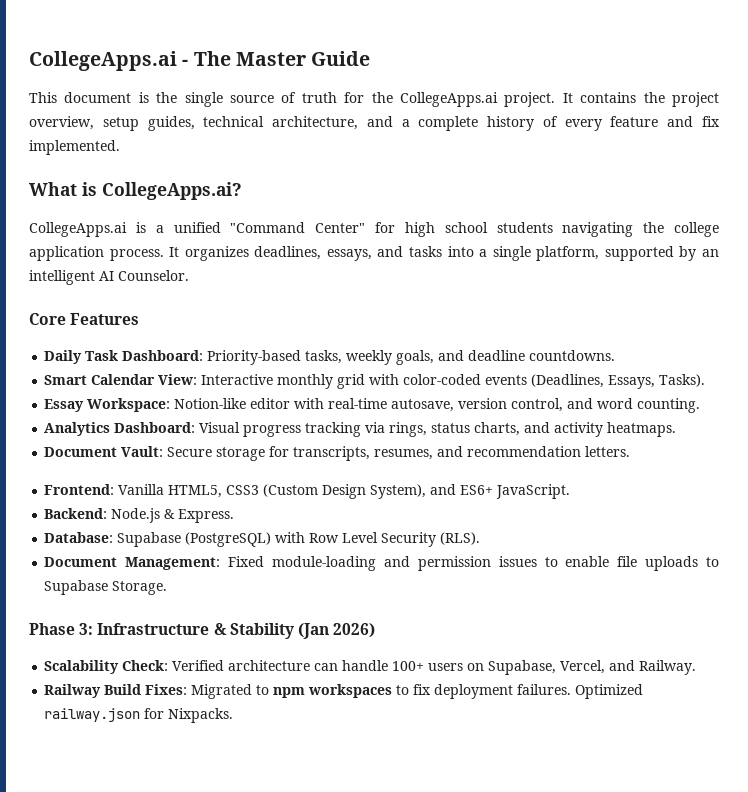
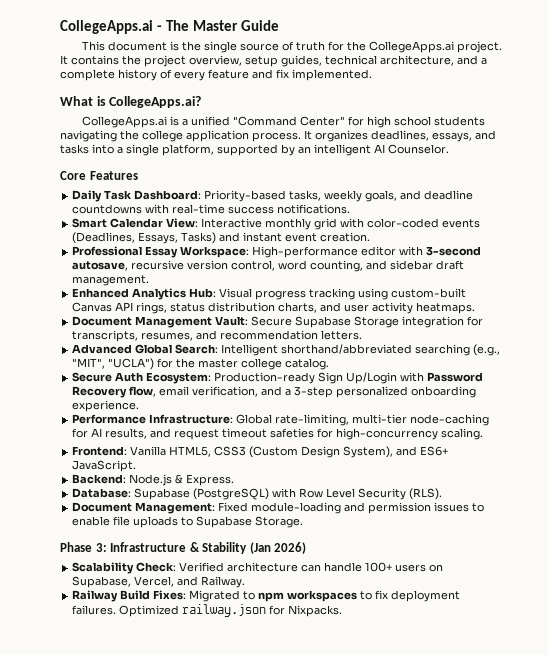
- Daily Task Dashboard: Priority-based tasks, weekly goals, and deadline countdowns.
+ Daily Task Dashboard: Priority-based tasks, weekly goals, and deadline countdowns with real-time success notifications.
- Smart Calendar View: Interactive monthly grid with color-coded events (Deadlines, Essays, Tasks).
- Essay Workspace: Notion-like editor with real-time autosave, version control, and word counting.
- Analytics Dashboard: Visual progress tracking via rings, status charts, and activity heatmaps.
+ Smart Calendar View: Interactive monthly grid with color-coded events (Deadlines, Essays, Tasks) and instant event creation.
+ Professional Essay Workspace: High-performance editor with 3-second autosave, recursive version control, word counting, and sidebar draft management.
+ Enhanced Analytics Hub: Visual progress tracking using custom-built Canvas API rings, status distribution charts, and user activity heatmaps.
- Document Vault: Secure storage for transcripts, resumes, and recommendation letters.
+ Document Management Vault: Secure Supabase Storage integration for transcripts, resumes, and recommendation letters.
+ Advanced Global Search: Intelligent shorthand/abbreviated searching (e.g., "MIT", "UCLA") for the master college catalog.
+ Secure Auth Ecosystem: Production-ready Sign Up/Login with Password Recovery flow, email verification, and a 3-step personalized onboarding experience.
+ Performance Infrastructure: Global rate-limiting, multi-tier node-caching for AI results, and request timeout safeties for high-concurrency scaling.

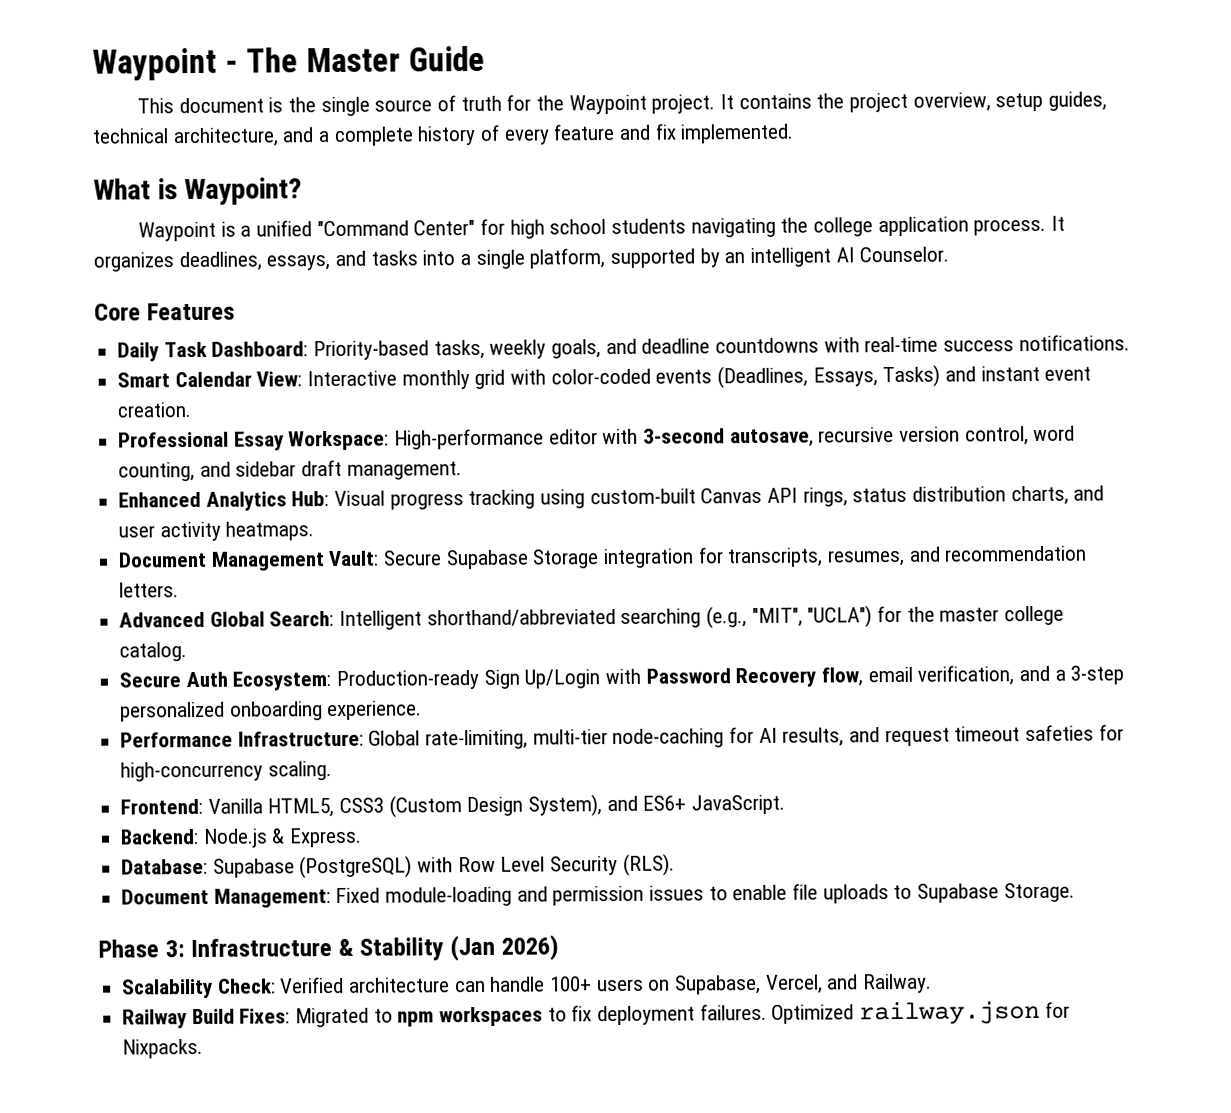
- CollegeApps.ai - The Master Guide
+ Waypoint - The Master Guide
- This document is the single source of truth for the CollegeApps.ai project.
+ This document is the single source of truth for the Waypoint project.
- What is CollegeApps.ai?
- CollegeApps.ai is a unified "Command Center" for high school students navigating the college application process.
+ What is Waypoint?
+ Waypoint is a unified "Command Center" for high school students navigating the college application process.

